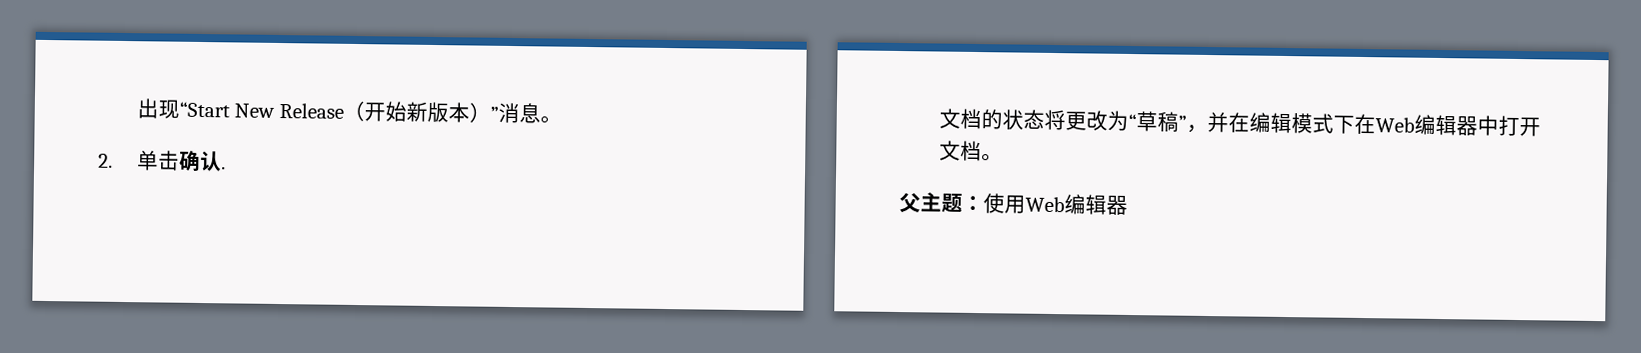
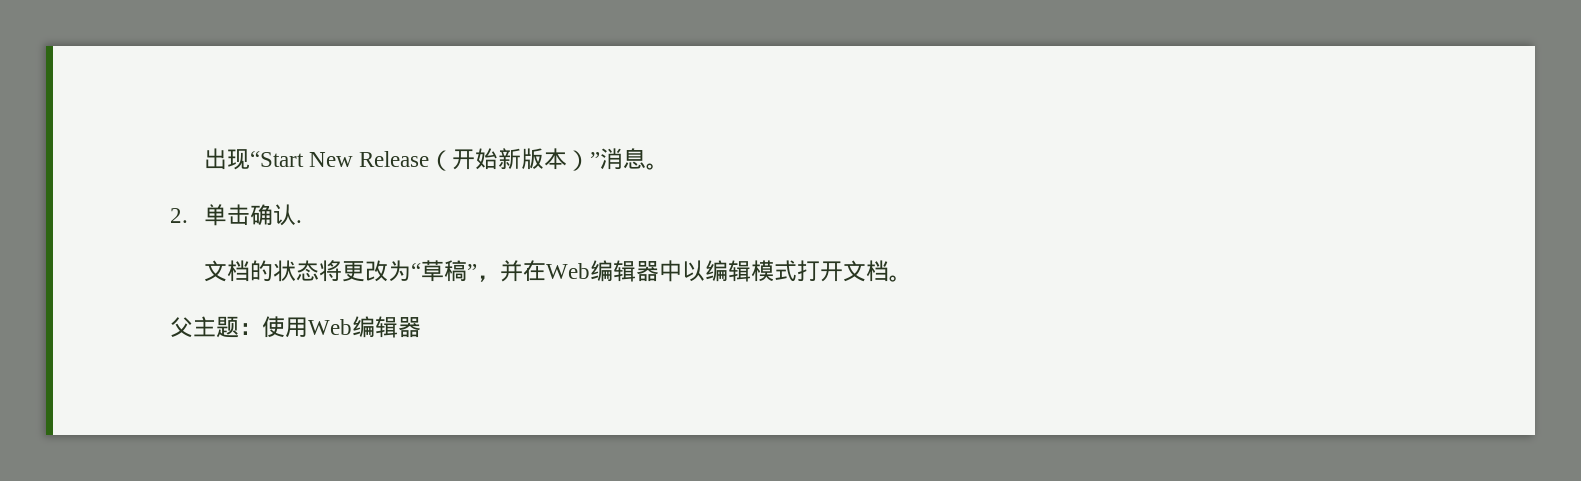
- 文档的状态将更改为“草稿”，并在编辑模式下在Web编辑器中打开文档。
+ 文档的状态将更改为“草稿”，并在Web编辑器中以编辑模式打开文档。

